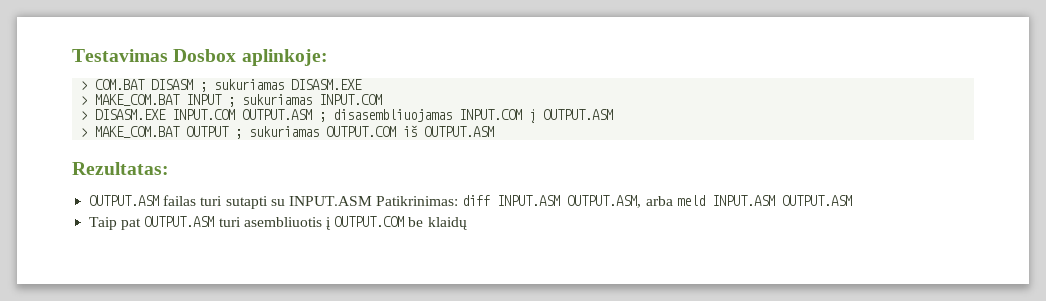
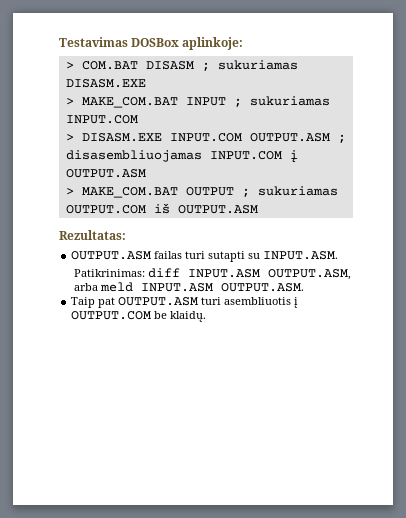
- Testavimas Dosbox aplinkoje:
+ Testavimas DOSBox aplinkoje:
- OUTPUT.ASM failas turi sutapti su INPUT.ASM Patikrinimas: diff INPUT.ASM OUTPUT.ASM, arba meld INPUT.ASM OUTPUT.ASM
+ OUTPUT.ASM failas turi sutapti su INPUT.ASM.
+ Patikrinimas: diff INPUT.ASM OUTPUT.ASM, arba meld INPUT.ASM OUTPUT.ASM.
- Taip pat OUTPUT.ASM turi asembliuotis į OUTPUT.COM be klaidų
+ Taip pat OUTPUT.ASM turi asembliuotis į OUTPUT.COM be klaidų.

